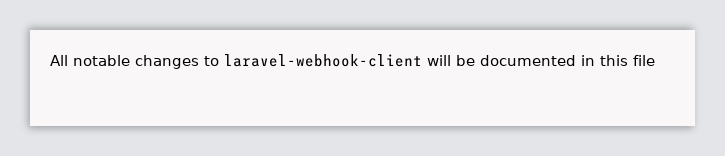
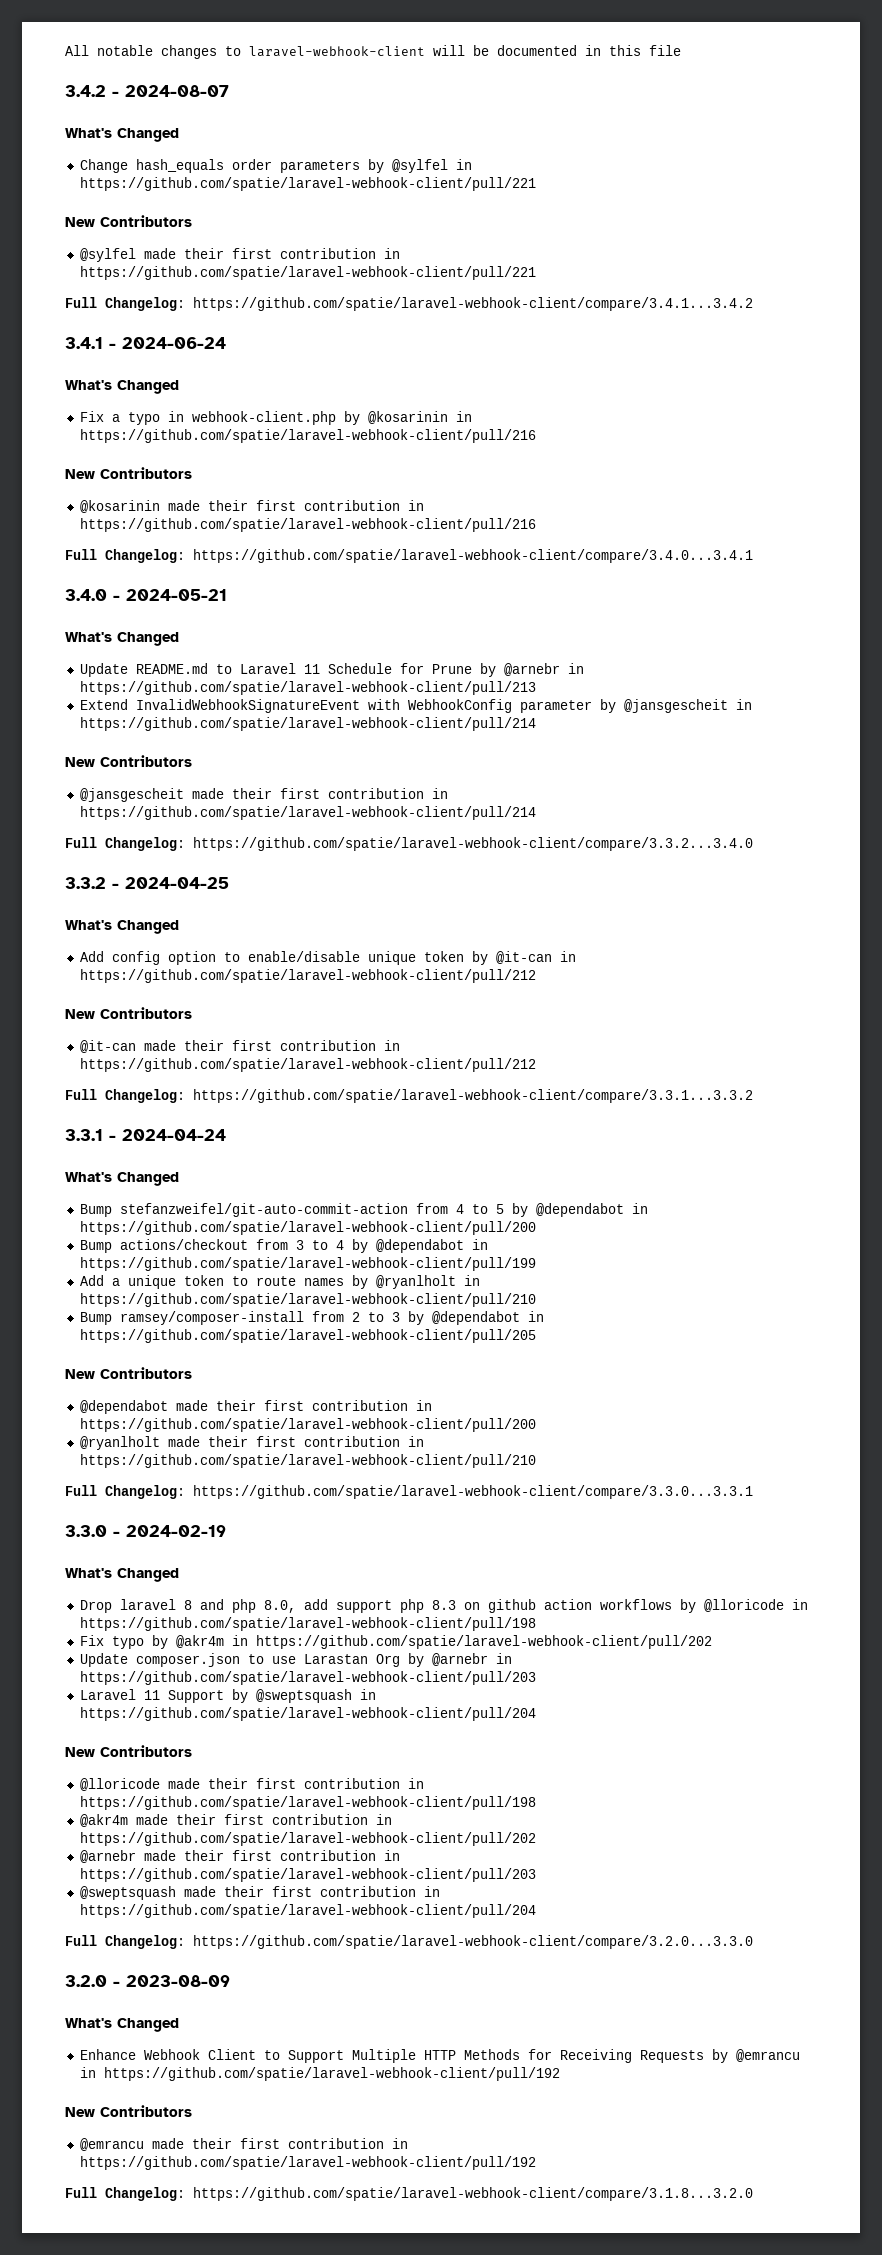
+ 3.4.2 - 2024-08-07
+ What's Changed
+ Change hash_equals order parameters by @sylfel in https://github.com/spatie/laravel-webhook-client/pull/221
+ New Contributors
+ @sylfel made their first contribution in https://github.com/spatie/laravel-webhook-client/pull/221
+ Full Changelog: https://github.com/spatie/laravel-webhook-client/compare/3.4.1...3.4.2
+ 3.4.1 - 2024-06-24
+ What's Changed
+ Fix a typo in webhook-client.php by @kosarinin in https://github.com/spatie/laravel-webhook-client/pull/216
+ New Contributors
+ @kosarinin made their first contribution in https://github.com/spatie/laravel-webhook-client/pull/216
+ Full Changelog: https://github.com/spatie/laravel-webhook-client/compare/3.4.0...3.4.1
+ 3.4.0 - 2024-05-21
+ What's Changed
+ Update README.md to Laravel 11 Schedule for Prune by @arnebr in https://github.com/spatie/laravel-webhook-client/pull/213
+ Extend InvalidWebhookSignatureEvent with WebhookConfig parameter by @jansgescheit in https://github.com/spatie/laravel-webhook-client/pull/214
+ New Contributors
+ @jansgescheit made their first contribution in https://github.com/spatie/laravel-webhook-client/pull/214
+ Full Changelog: https://github.com/spatie/laravel-webhook-client/compare/3.3.2...3.4.0
+ 3.3.2 - 2024-04-25
+ What's Changed
+ Add config option to enable/disable unique token by @it-can in https://github.com/spatie/laravel-webhook-client/pull/212
+ New Contributors
+ @it-can made their first contribution in https://github.com/spatie/laravel-webhook-client/pull/212
+ Full Changelog: https://github.com/spatie/laravel-webhook-client/compare/3.3.1...3.3.2
+ 3.3.1 - 2024-04-24
+ What's Changed
+ Bump stefanzweifel/git-auto-commit-action from 4 to 5 by @dependabot in https://github.com/spatie/laravel-webhook-client/pull/200
+ Bump actions/checkout from 3 to 4 by @dependabot in https://github.com/spatie/laravel-webhook-client/pull/199
+ Add a unique token to route names by @ryanlholt in https://github.com/spatie/laravel-webhook-client/pull/210
+ Bump ramsey/composer-install from 2 to 3 by @dependabot in https://github.com/spatie/laravel-webhook-client/pull/205
+ New Contributors
+ @dependabot made their first contribution in https://github.com/spatie/laravel-webhook-client/pull/200
+ @ryanlholt made their first contribution in https://github.com/spatie/laravel-webhook-client/pull/210
+ Full Changelog: https://github.com/spatie/laravel-webhook-client/compare/3.3.0...3.3.1
+ 3.3.0 - 2024-02-19
+ What's Changed
+ Drop laravel 8 and php 8.0, add support php 8.3 on github action workflows by @lloricode in https://github.com/spatie/laravel-webhook-client/pull/198
+ Fix typo by @akr4m in https://github.com/spatie/laravel-webhook-client/pull/202
+ Update composer.json to use Larastan Org by @arnebr in https://github.com/spatie/laravel-webhook-client/pull/203
+ Laravel 11 Support by @sweptsquash in https://github.com/spatie/laravel-webhook-client/pull/204
+ New Contributors
+ @lloricode made their first contribution in https://github.com/spatie/laravel-webhook-client/pull/198
+ @akr4m made their first contribution in https://github.com/spatie/laravel-webhook-client/pull/202
+ @arnebr made their first contribution in https://github.com/spatie/laravel-webhook-client/pull/203
+ @sweptsquash made their first contribution in https://github.com/spatie/laravel-webhook-client/pull/204
+ Full Changelog: https://github.com/spatie/laravel-webhook-client/compare/3.2.0...3.3.0
+ 3.2.0 - 2023-08-09
+ What's Changed
+ Enhance Webhook Client to Support Multiple HTTP Methods for Receiving Requests by @emrancu in https://github.com/spatie/laravel-webhook-client/pull/192
+ New Contributors
+ @emrancu made their first contribution in https://github.com/spatie/laravel-webhook-client/pull/192
+ Full Changelog: https://github.com/spatie/laravel-webhook-client/compare/3.1.8...3.2.0

